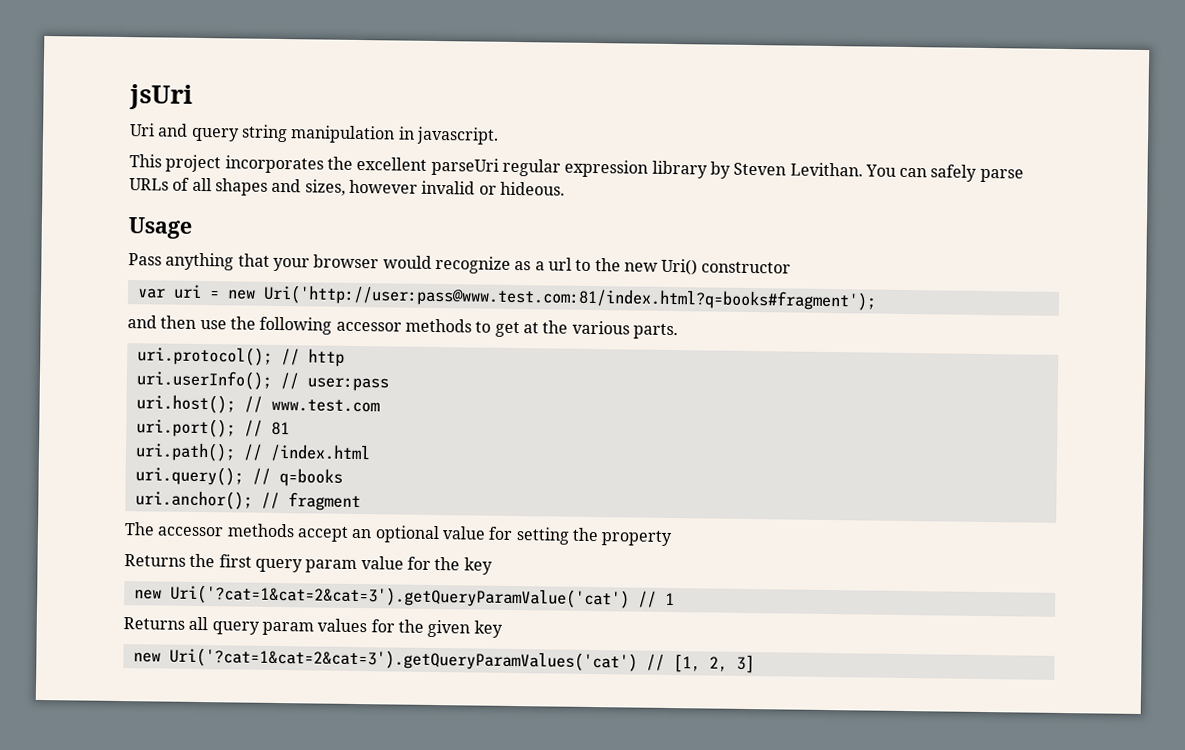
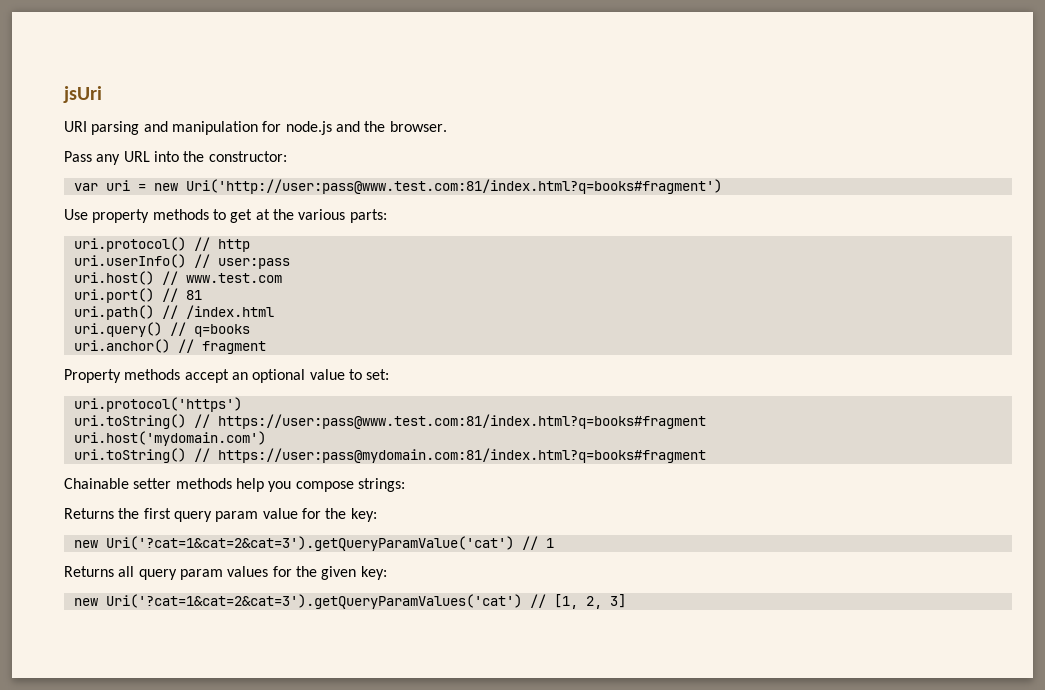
- Uri and query string manipulation in javascript.
- This project incorporates the excellent parseUri regular expression library by Steven Levithan. You can safely parse URLs of all shapes and sizes, however invalid or hideous.
- Usage
- Pass anything that your browser would recognize as a url to the new Uri() constructor
- var uri = new Uri('http://user:pass@www.test.com:81/index.html?q=books#fragment');
- and then use the following accessor methods to get at the various parts.
- uri.protocol(); // http
+ URI parsing and manipulation for node.js and the browser.
+ Pass any URL into the constructor:
+ var uri = new Uri('http://user:pass@www.test.com:81/index.html?q=books#fragment')
+ Use property methods to get at the various parts:
+ uri.protocol() // http
- uri.userInfo(); // user:pass
+ uri.userInfo() // user:pass
- uri.host(); // www.test.com
+ uri.host() // www.test.com
- uri.port(); // 81
+ uri.port() // 81
- uri.path(); // /index.html
+ uri.path() // /index.html
- uri.query(); // q=books
+ uri.query() // q=books
- uri.anchor(); // fragment
+ uri.anchor() // fragment
- The accessor methods accept an optional value for setting the property
+ Property methods accept an optional value to set:
+ uri.protocol('https')
+ uri.toString() // https://user:pass@www.test.com:81/index.html?q=books#fragment
+ uri.host('mydomain.com')
+ uri.toString() // https://user:pass@mydomain.com:81/index.html?q=books#fragment
+ Chainable setter methods help you compose strings:
- Returns the first query param value for the key
+ Returns the first query param value for the key:
- Returns all query param values for the given key
+ Returns all query param values for the given key:

